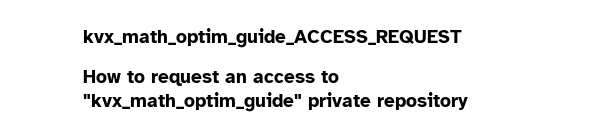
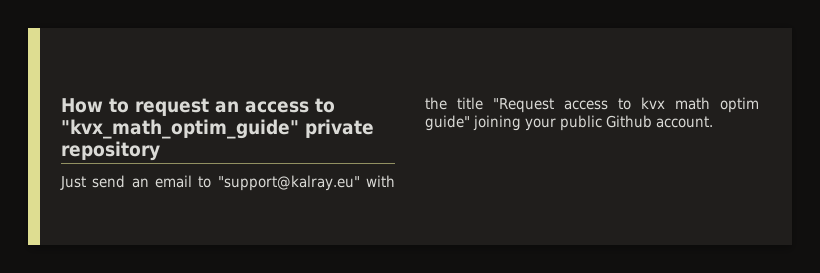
- kvx_math_optim_guide_ACCESS_REQUEST
+ Just send an email to "support@kalray.eu" with the title "Request access to kvx math optim guide" joining your public Github account.

